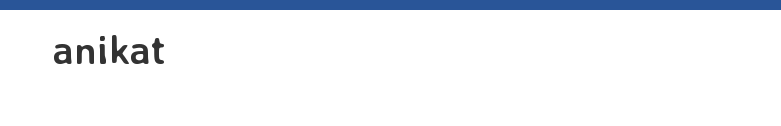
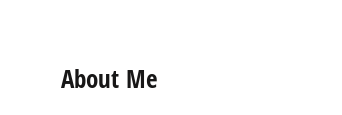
- anikat
+ About Me

